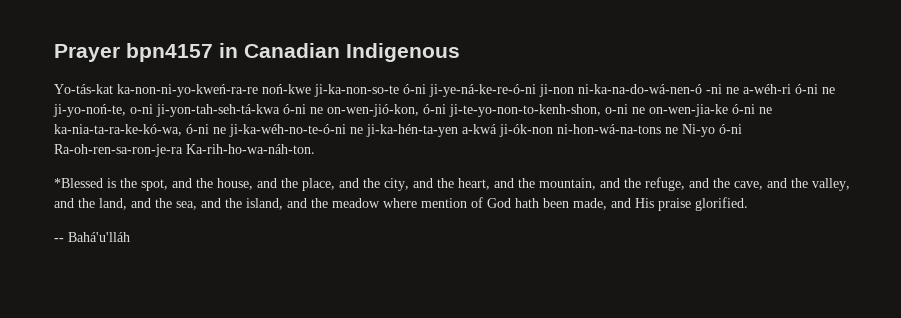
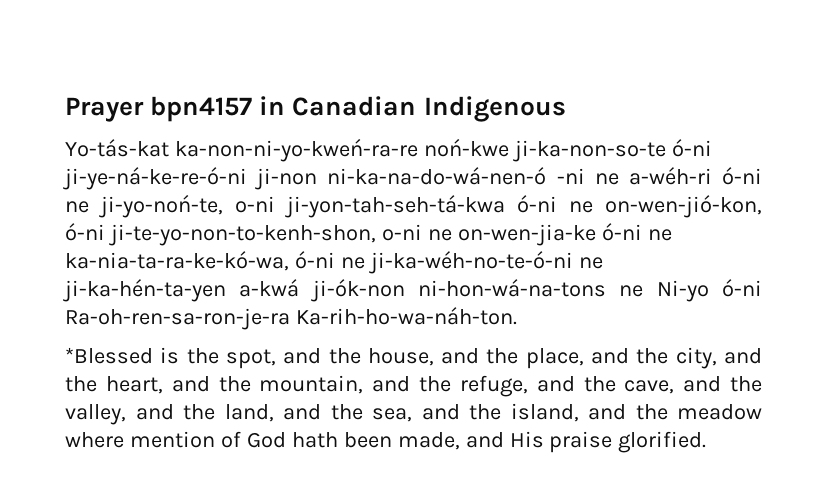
- -- Bahá'u'lláh

